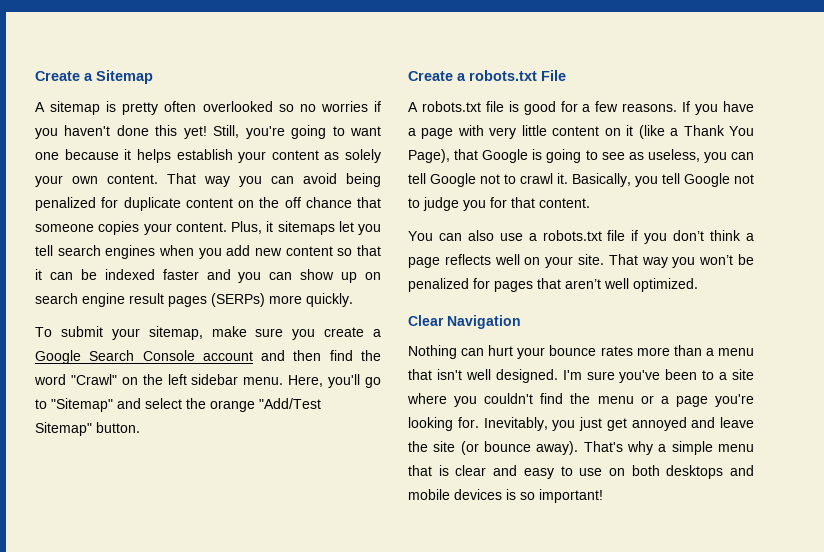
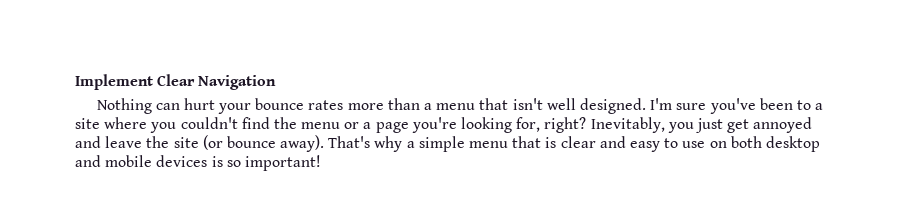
- Create a Sitemap
- A sitemap is pretty often overlooked so no worries if you haven't done this yet! Still, you're going to want one because it helps establish your content as solely your own content. That way you can avoid being penalized for duplicate content on the off chance that someone copies your content. Plus, it sitemaps let you tell search engines when you add new content so that it can be indexed faster and you can show up on search engine result pages (SERPs) more quickly.
- To submit your sitemap, make sure you create a Google Search Console account and then find the word "Crawl" on the left sidebar menu. Here, you'll go to "Sitemap" and select the orange "Add/Test Sitemap" button.
- Create a robots.txt File
- A robots.txt file is good for a few reasons. If you have a page with very little content on it (like a Thank You Page), that Google is going to see as useless, you can tell Google not to crawl it. Basically, you tell Google not to judge you for that content.
- You can also use a robots.txt file if you don’t think a page reflects well on your site. That way you won’t be penalized for pages that aren’t well optimized.
- Clear Navigation
+ Implement Clear Navigation
- I'm sure you've been to a site where you couldn't find the menu or a page you're looking for.
+ I'm sure you've been to a site where you couldn't find the menu or a page you're looking for, right?
- That's why a simple menu that is clear and easy to use on both desktops and mobile devices is so important!
+ That's why a simple menu that is clear and easy to use on both desktop and mobile devices is so important!

